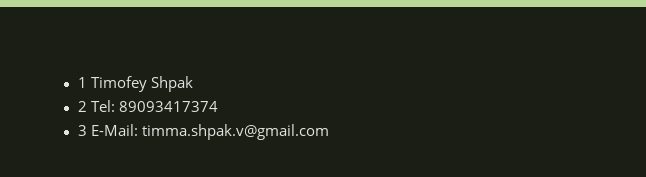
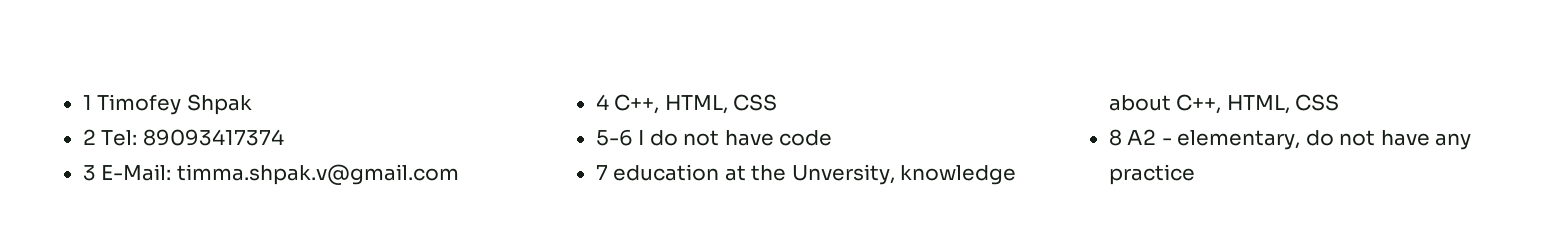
+ 4 C++, HTML, CSS
+ 5-6 I do not have code
+ 7 education at the Unversity, knowledge about C++, HTML, CSS
+ 8 A2 - elementary, do not have any practice

